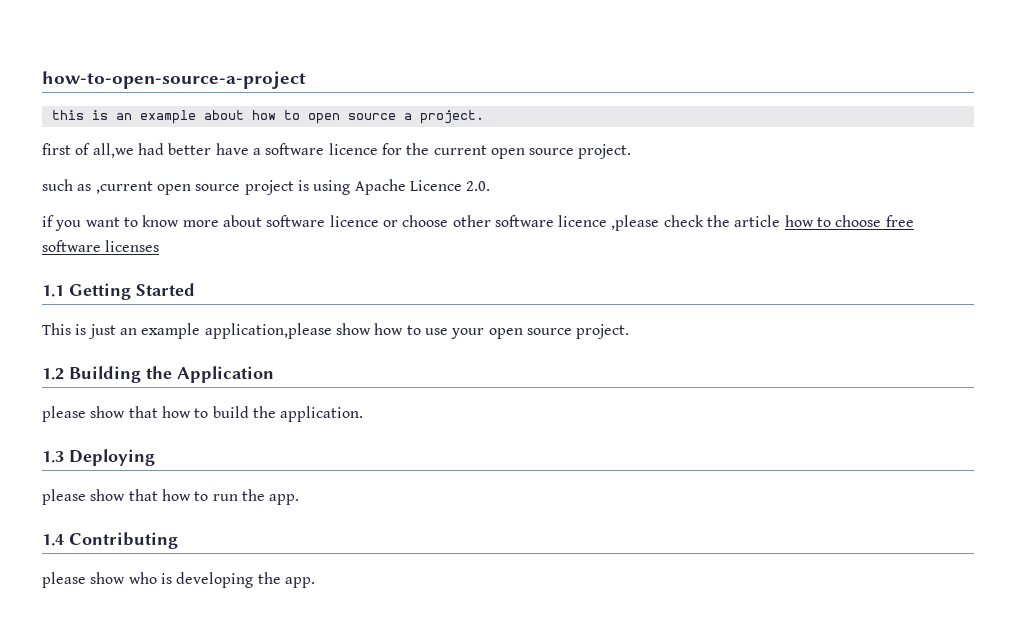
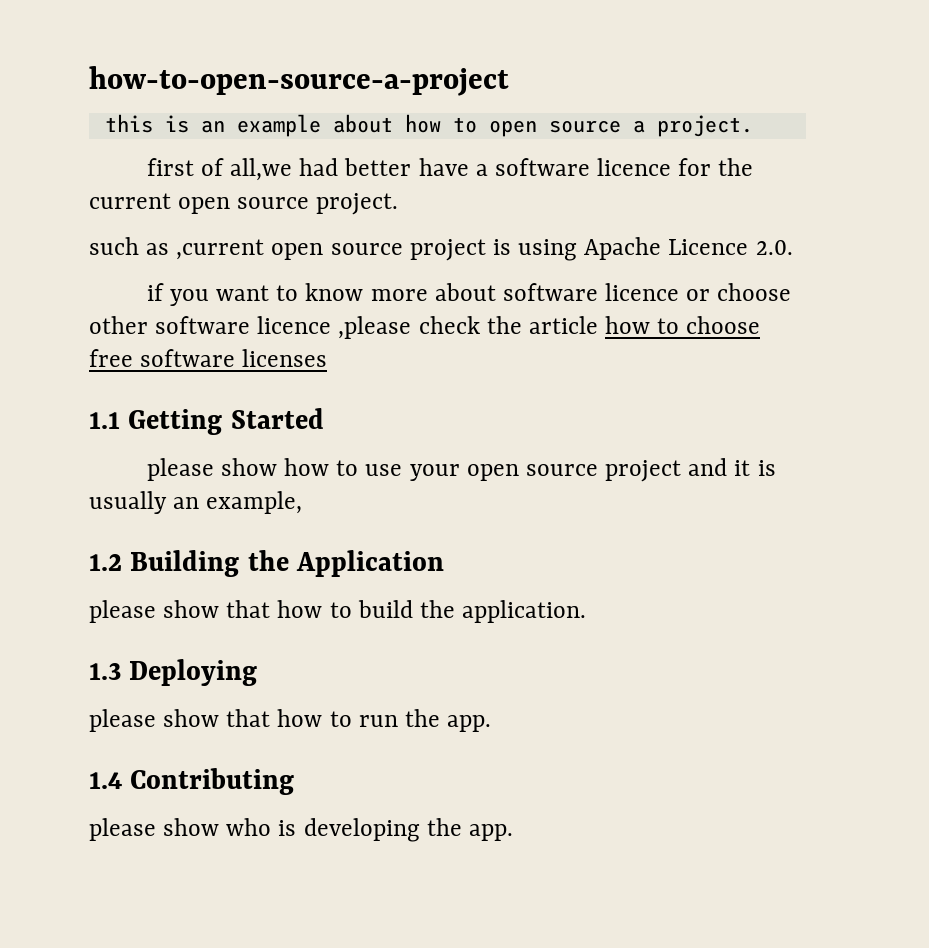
- This is just an example application,please show how to use your open source project.
+ please show how to use your open source project and it is usually an example,

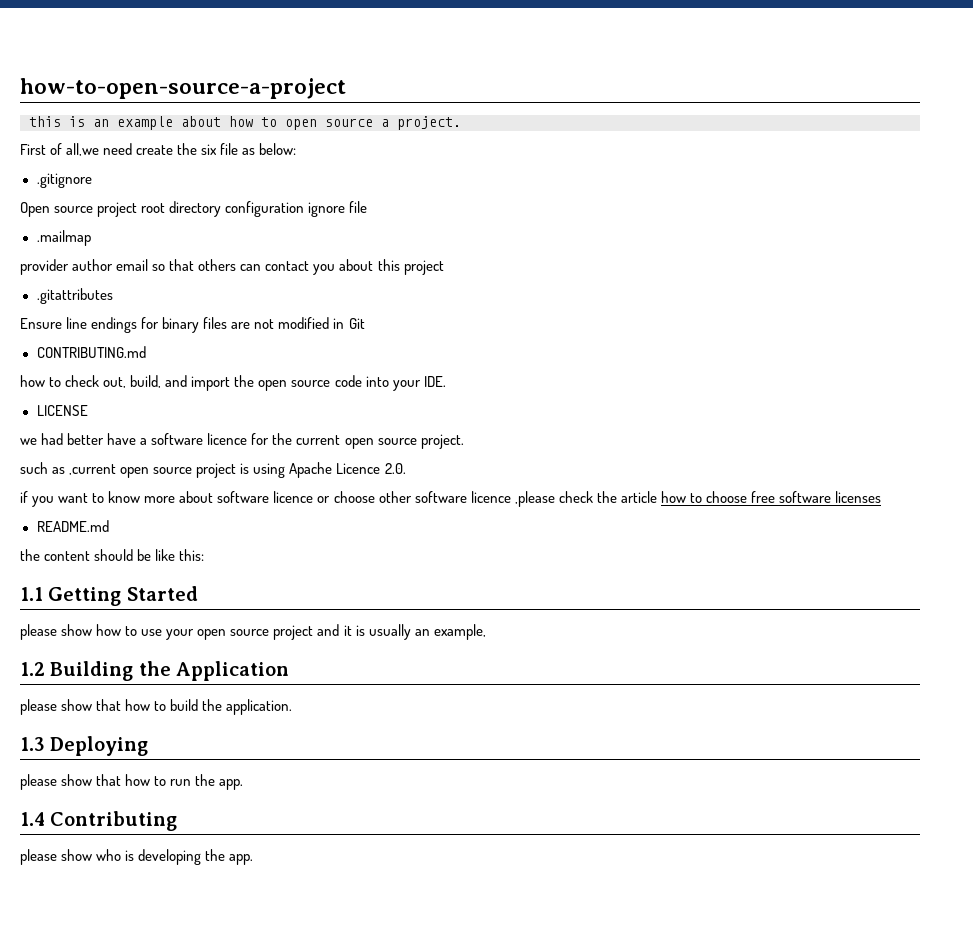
- first of all,we had better have a software licence for the current open source project.
+ First of all,we need create the six file as below:
+ .gitignore
+ Open source project root directory configuration ignore file
+ .mailmap
+ provider author email so that others can contact you about this project
+ .gitattributes
+ Ensure line endings for binary files are not modified in Git
+ CONTRIBUTING.md
+ how to check out, build, and import the open source code into your IDE.
+ LICENSE
+ we had better have a software licence for the current open source project.
+ README.md
+ the content should be like this:

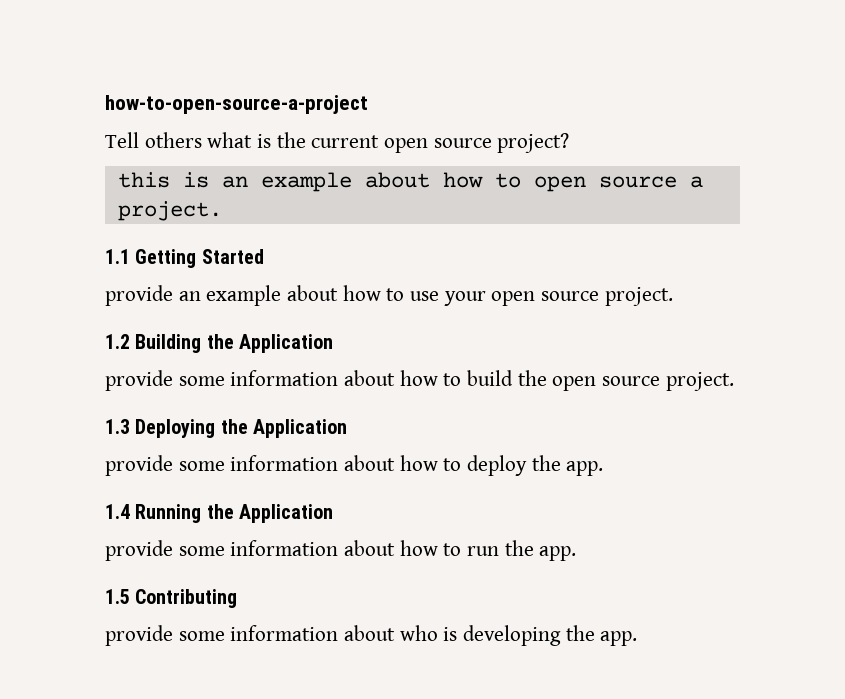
+ Tell others what is the current open source project?
- First of all,we need create the six file as below:
- .gitignore
- Open source project root directory configuration ignore file
- .mailmap
- provider author email so that others can contact you about this project
- .gitattributes
- Ensure line endings for binary files are not modified in Git
- CONTRIBUTING.md
- how to check out, build, and import the open source code into your IDE.
- LICENSE
- we had better have a software licence for the current open source project.
- such as ,current open source project is using Apache Licence 2.0.
- if you want to know more about software licence or choose other software licence ,please check the article how to choose free software licenses
- README.md
- the content should be like this:
- please show how to use your open source project and it is usually an example,
+ provide an example about how to use your open source project.
- please show that how to build the application.
+ provide some information about how to build the open source project.
- 1.3 Deploying
- please show that how to run the app.
+ 1.3 Deploying the Application
+ provide some information about how to deploy the app.
+ 1.4 Running the Application
+ provide some information about how to run the app.
- 1.4 Contributing
+ 1.5 Contributing
- please show who is developing the app.
+ provide some information about who is developing the app.

